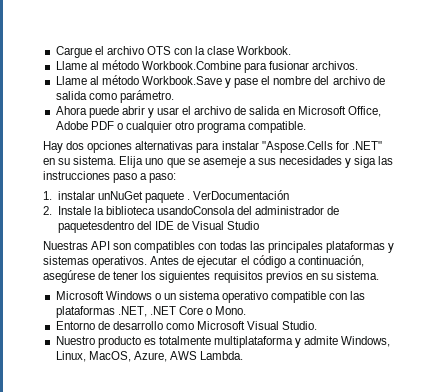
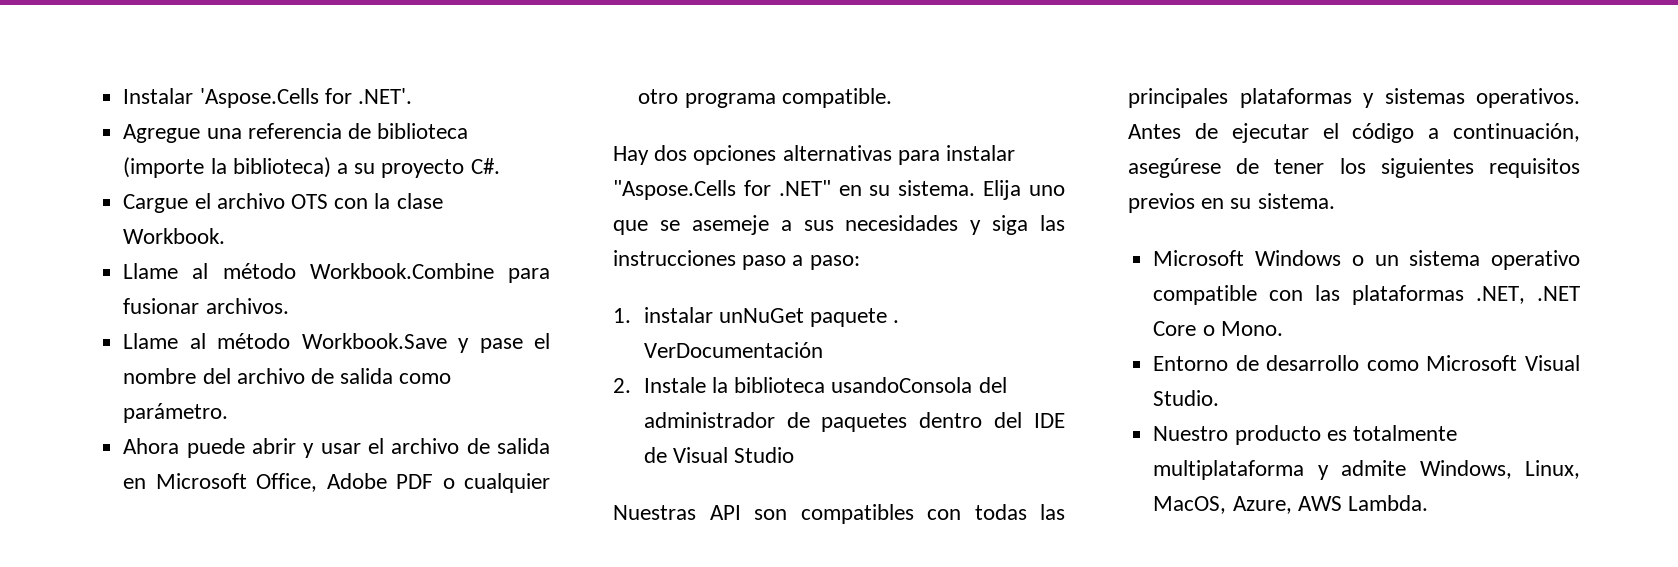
+ Instalar 'Aspose.Cells for .NET'.
+ Agregue una referencia de biblioteca (importe la biblioteca) a su proyecto C#.
- 2. Instale la biblioteca usandoConsola del administrador de paquetesdentro del IDE de Visual Studio
+ 2. Instale la biblioteca usandoConsola del administrador de paquetes dentro del IDE de Visual Studio

